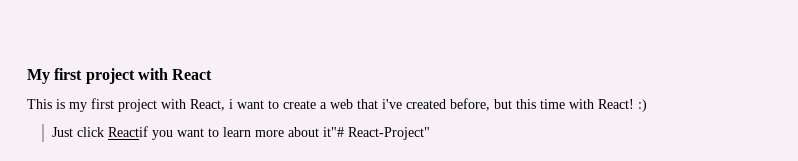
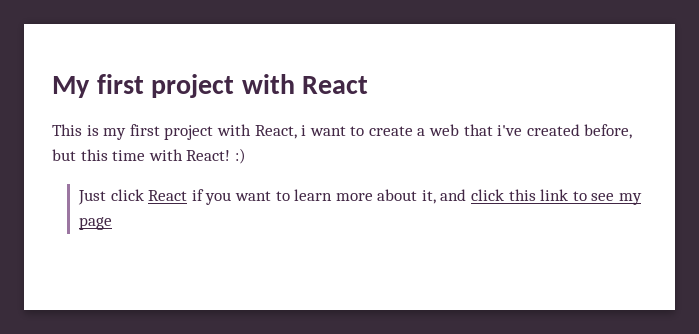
- Just click Reactif you want to learn more about it"# React-Project"
+ Just click React if you want to learn more about it, and click this link to see my page

